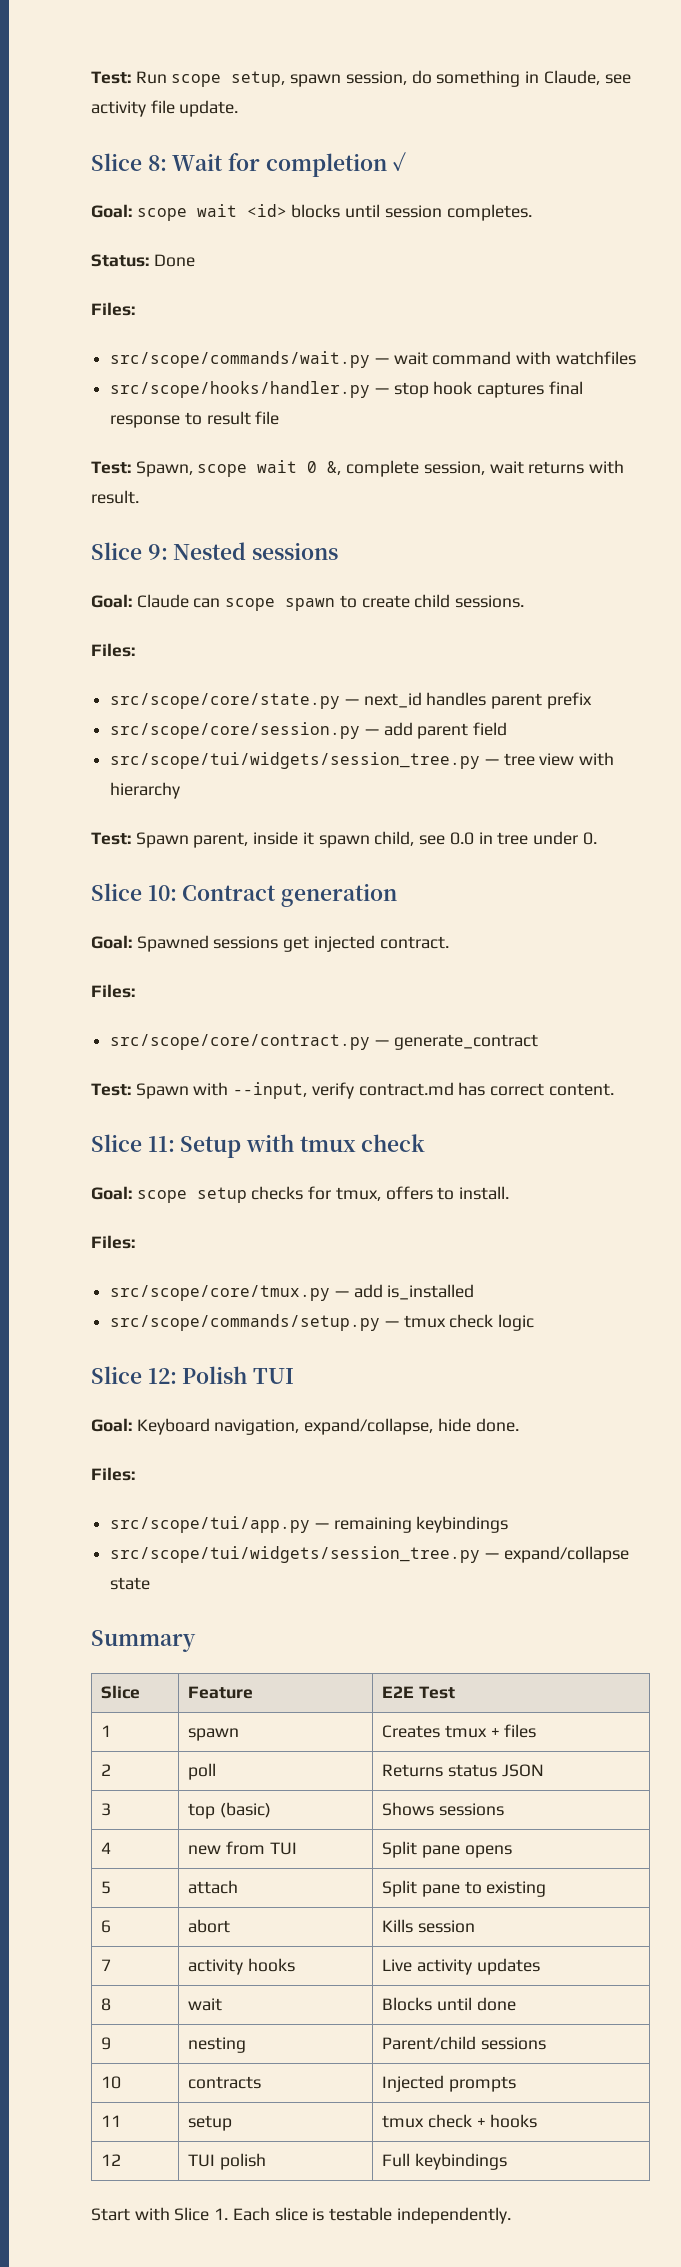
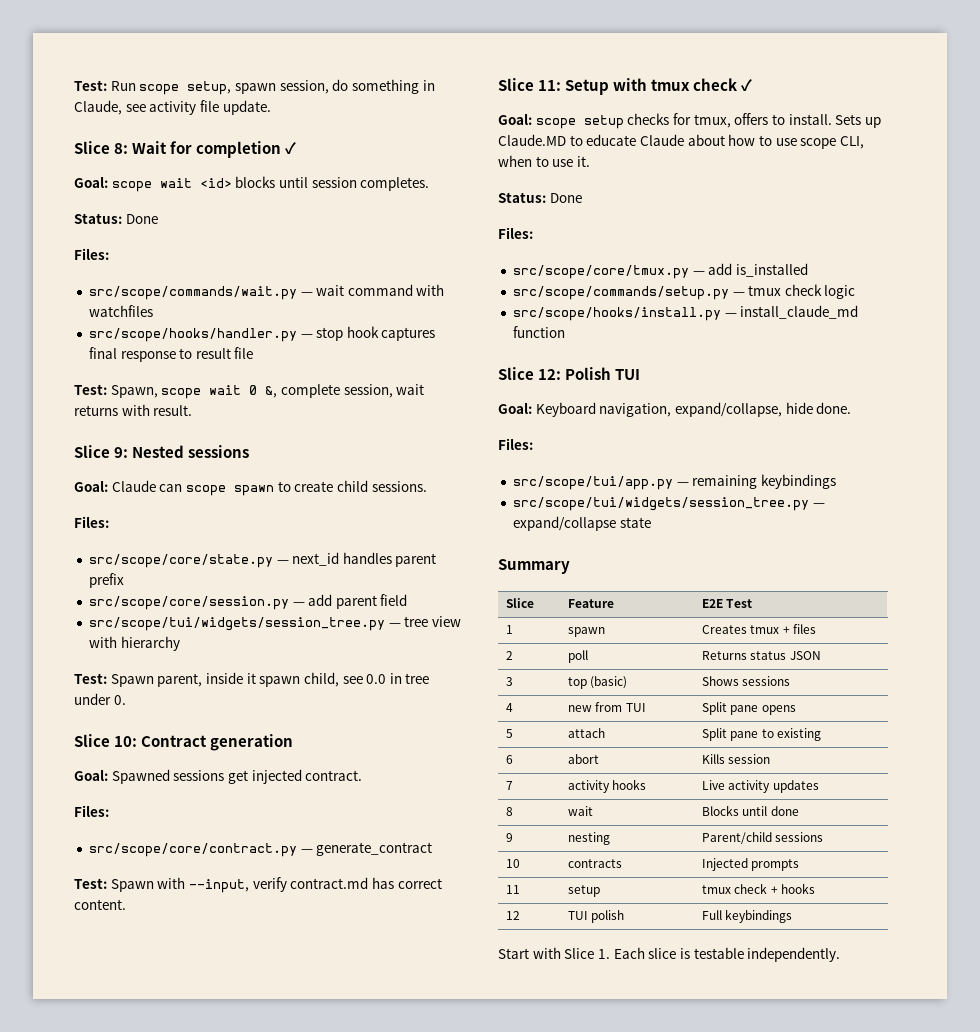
- Slice 11: Setup with tmux check
+ Slice 11: Setup with tmux check ✓
+ Sets up Claude.MD to educate Claude about how to use scope CLI, when to use it.
+ Status: Done
+ src/scope/hooks/install.py — install_claude_md function

